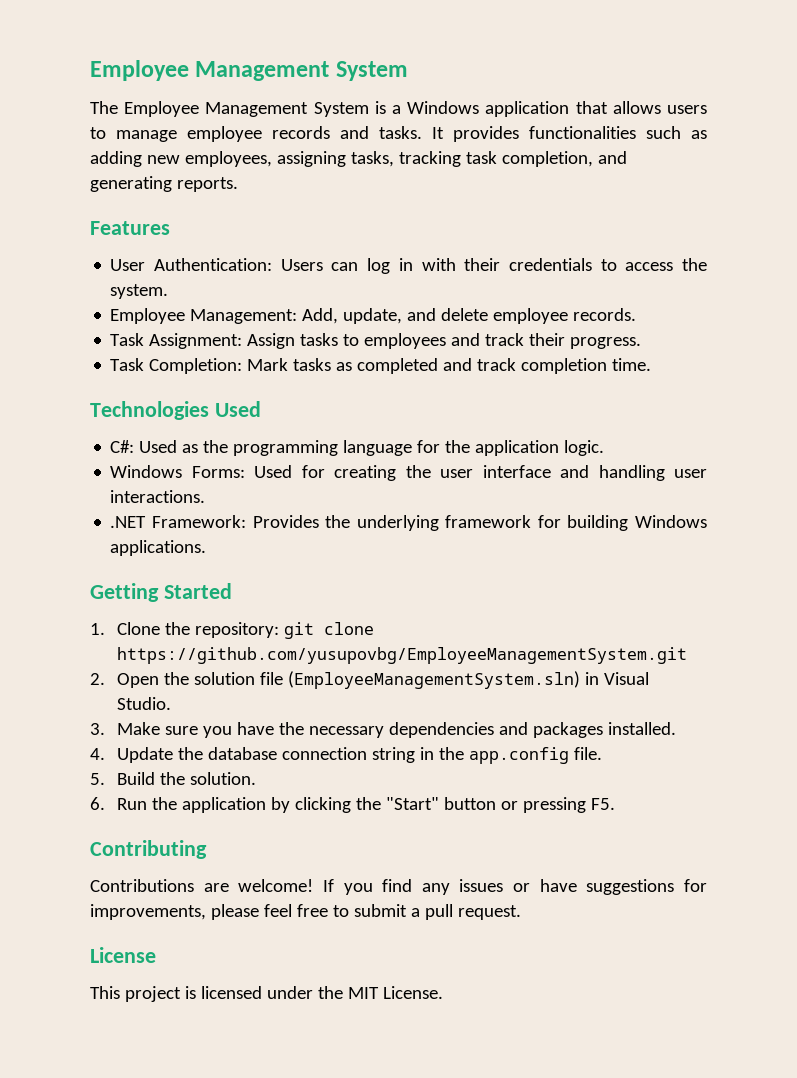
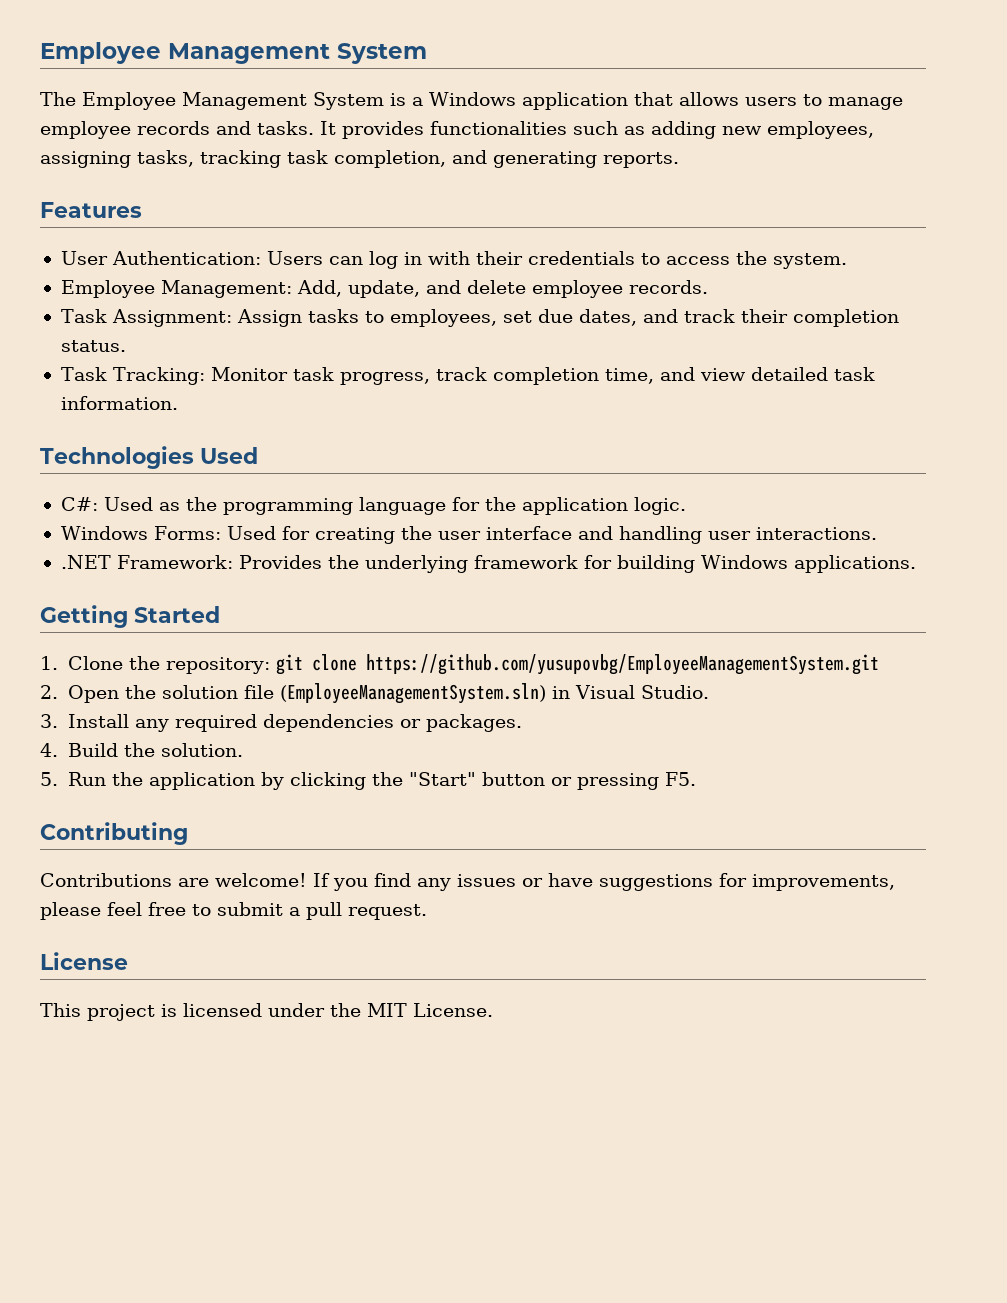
- Task Assignment: Assign tasks to employees and track their progress.
- Task Completion: Mark tasks as completed and track completion time.
+ Task Assignment: Assign tasks to employees, set due dates, and track their completion status.
+ Task Tracking: Monitor task progress, track completion time, and view detailed task information.
- 3. Make sure you have the necessary dependencies and packages installed.
- 4. Update the database connection string in the app.config file.
- 5. Build the solution.
+ 3. Install any required dependencies or packages.
+ 4. Build the solution.
- 6. Run the application by clicking the "Start" button or pressing F5.
+ 5. Run the application by clicking the "Start" button or pressing F5.

